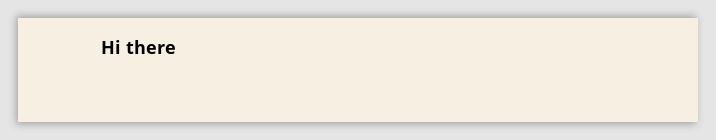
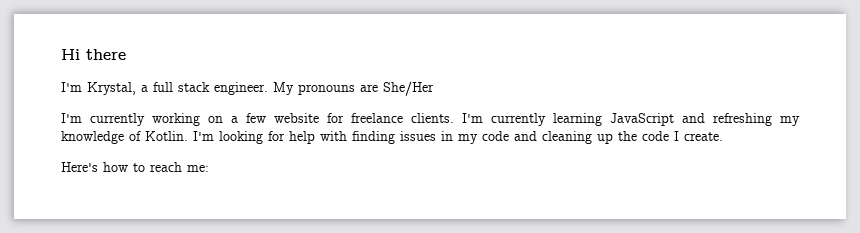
+ I'm Krystal, a full stack engineer. My pronouns are She/Her
+ I'm currently working on a few website for freelance clients. I'm currently learning JavaScript and refreshing my knowledge of Kotlin. I'm looking for help with finding issues in my code and cleaning up the code I create.
+ Here's how to reach me:

